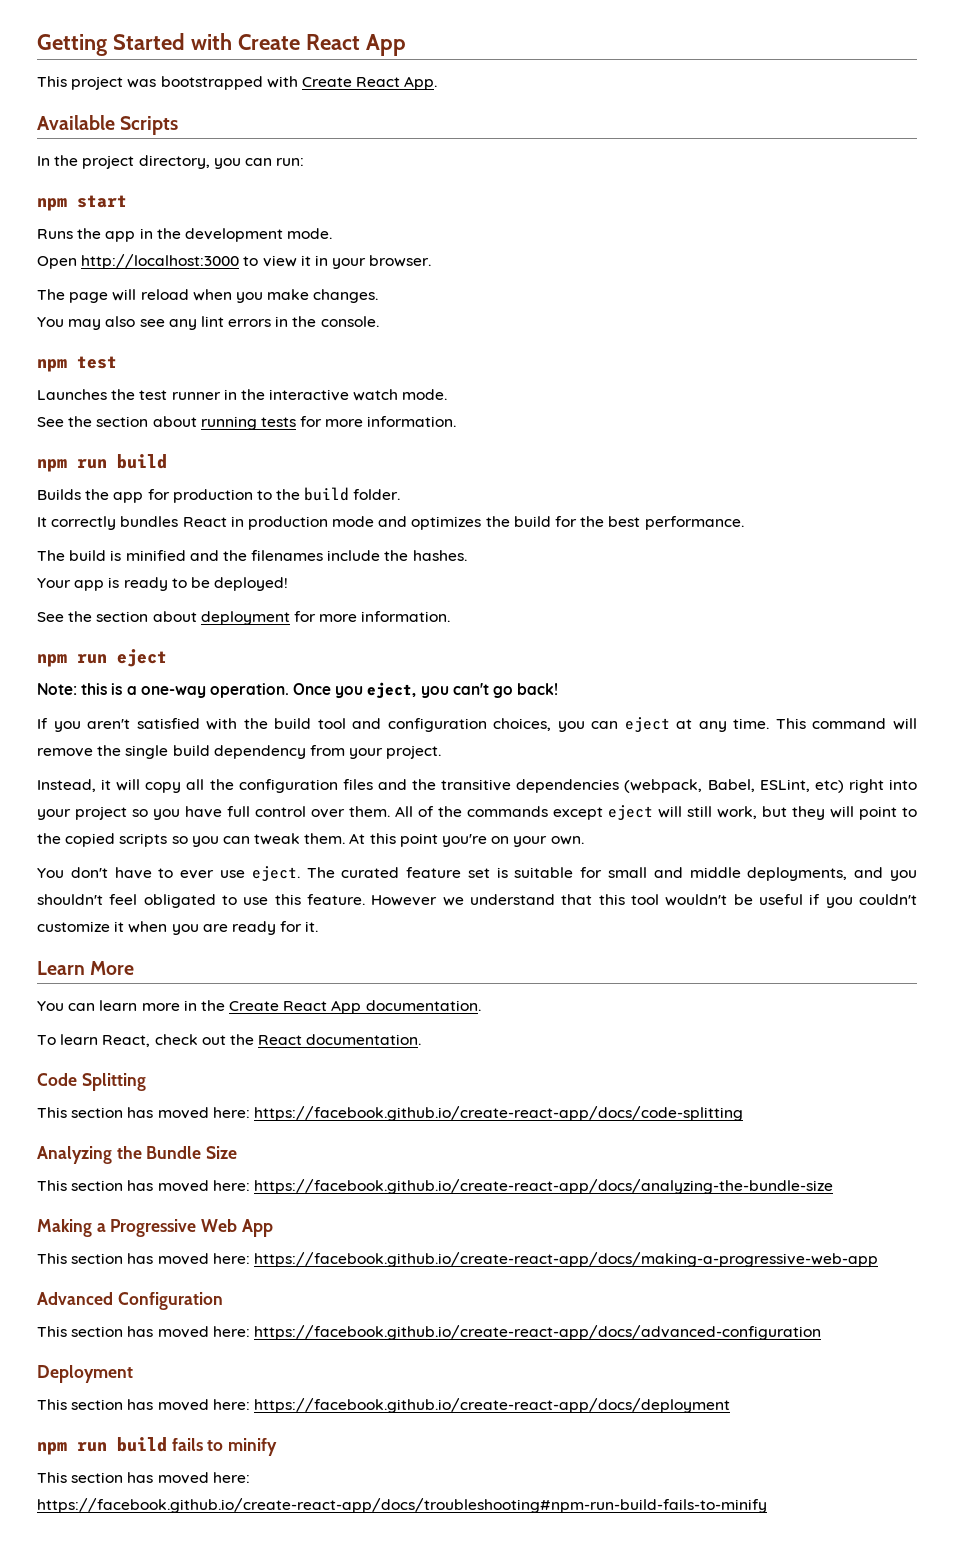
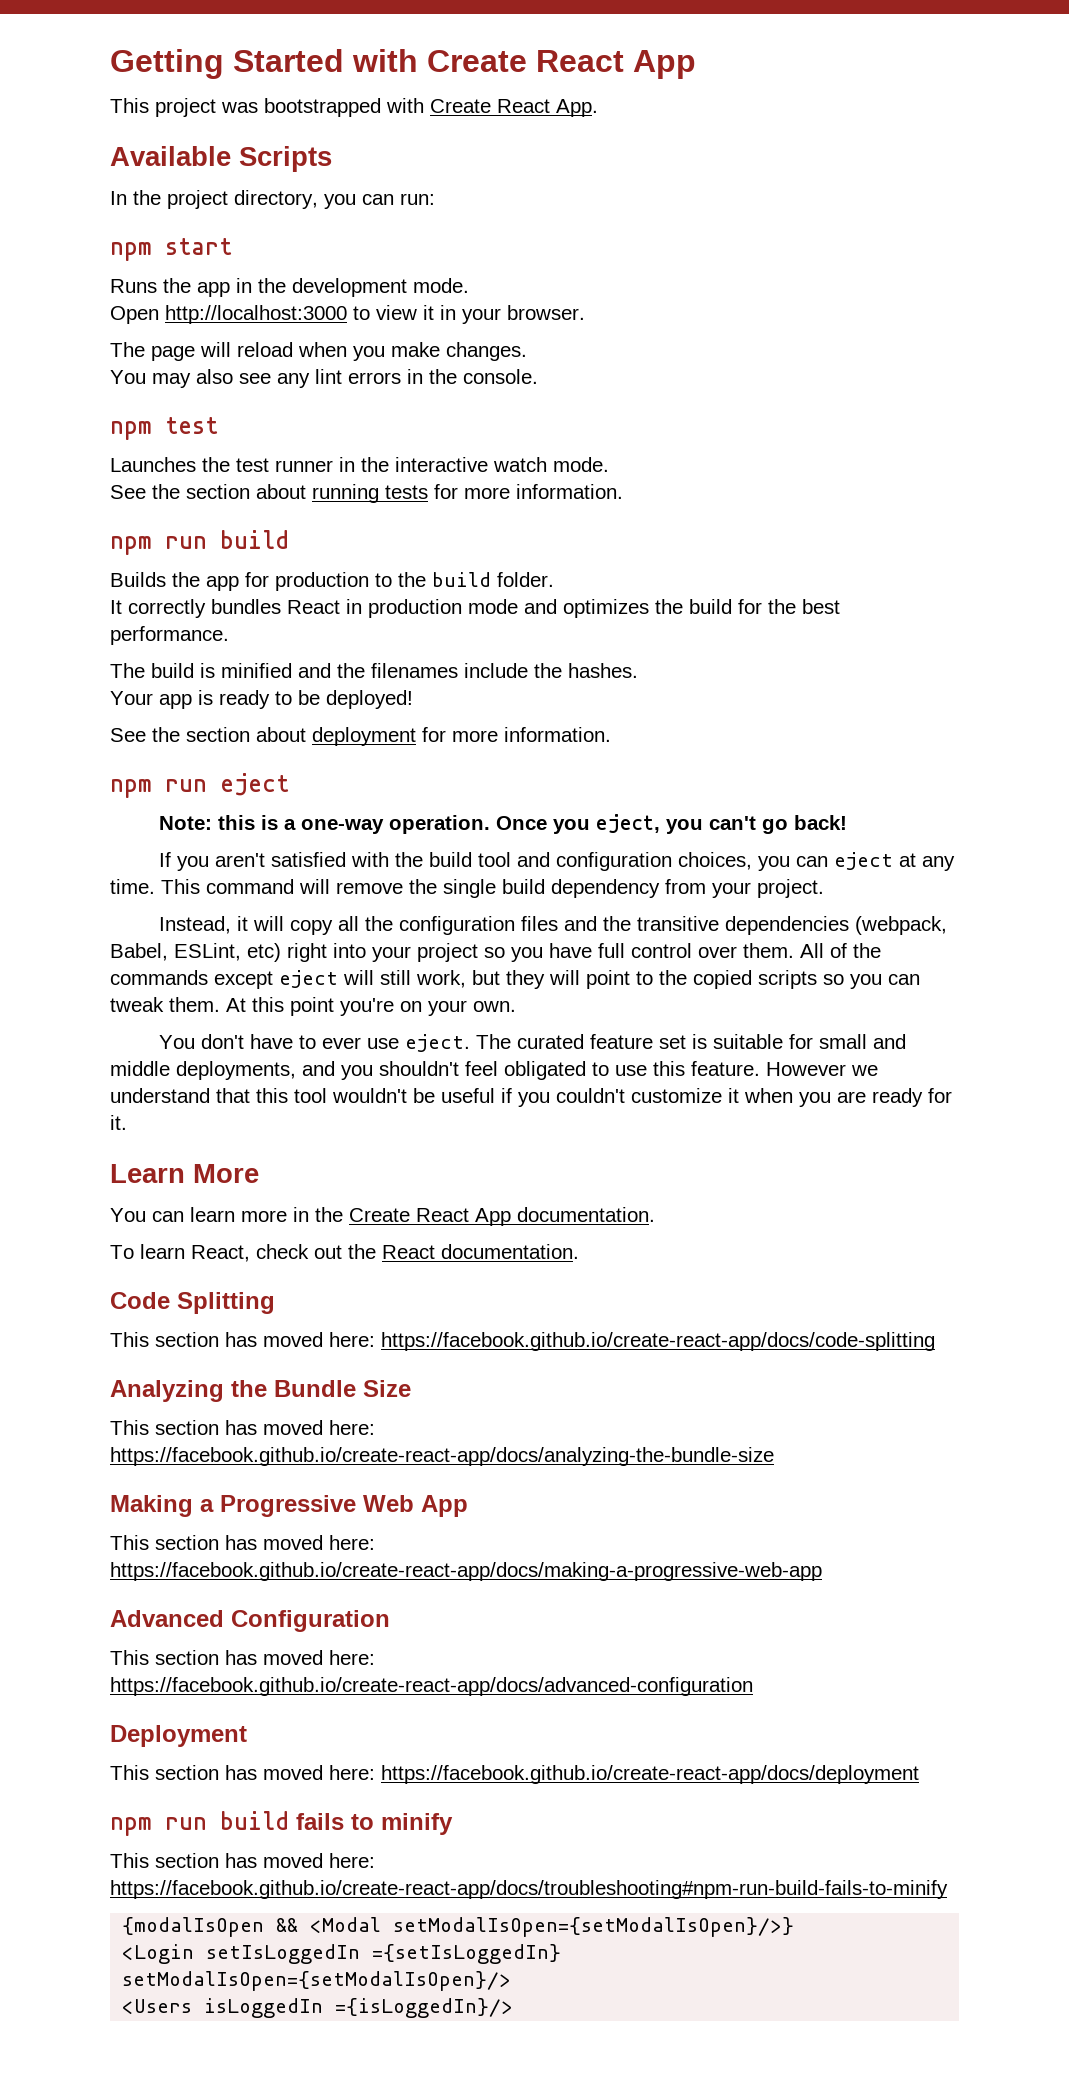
+ {modalIsOpen && <Modal setModalIsOpen={setModalIsOpen}/>}
+ <Login setIsLoggedIn ={setIsLoggedIn} setModalIsOpen={setModalIsOpen}/>
+ <Users isLoggedIn ={isLoggedIn}/>

